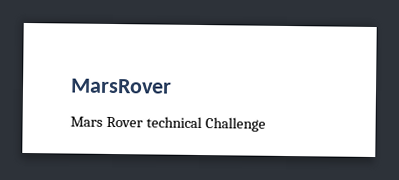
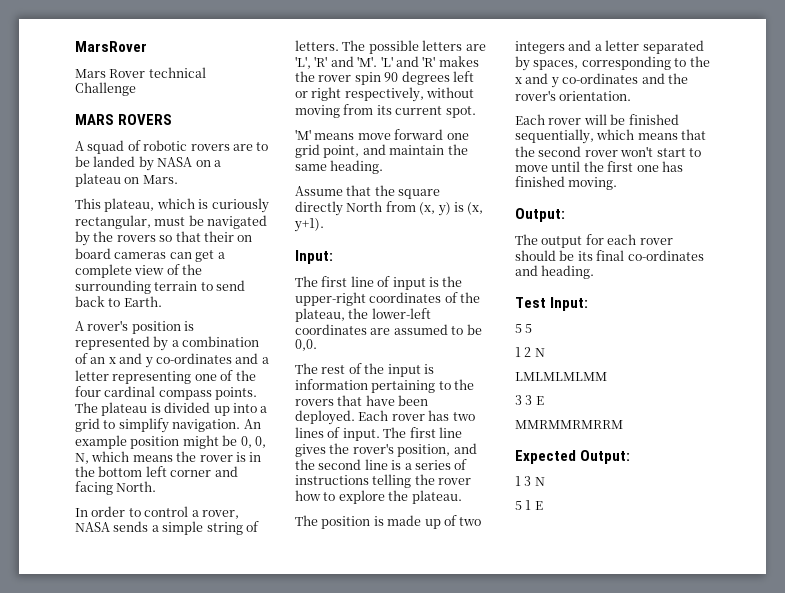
+ MARS ROVERS
+ A squad of robotic rovers are to be landed by NASA on a plateau on Mars.
+ This plateau, which is curiously rectangular, must be navigated by the rovers so that their on board cameras can get a complete view of the surrounding terrain to send back to Earth.
+ A rover's position is represented by a combination of an x and y co-ordinates and a letter representing one of the four cardinal compass points. The plateau is divided up into a grid to simplify navigation. An example position might be 0, 0, N, which means the rover is in the bottom left corner and facing North.
+ In order to control a rover, NASA sends a simple string of letters. The possible letters are 'L', 'R' and 'M'. 'L' and 'R' makes the rover spin 90 degrees left or right respectively, without moving from its current spot.
+ 'M' means move forward one grid point, and maintain the same heading.
+ Assume that the square directly North from (x, y) is (x, y+1).
+ Input:
+ The first line of input is the upper-right coordinates of the plateau, the lower-left coordinates are assumed to be 0,0.
+ The rest of the input is information pertaining to the rovers that have been deployed. Each rover has two lines of input. The first line gives the rover's position, and the second line is a series of instructions telling the rover how to explore the plateau.
+ The position is made up of two integers and a letter separated by spaces, corresponding to the x and y co-ordinates and the rover's orientation.
+ Each rover will be finished sequentially, which means that the second rover won't start to move until the first one has finished moving.
+ Output:
+ The output for each rover should be its final co-ordinates and heading.
+ Test Input:
+ 5 5
+ 1 2 N
+ LMLMLMLMM
+ 3 3 E
+ MMRMMRMRRM
+ Expected Output:
+ 1 3 N
+ 5 1 E

